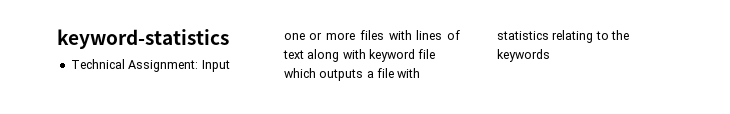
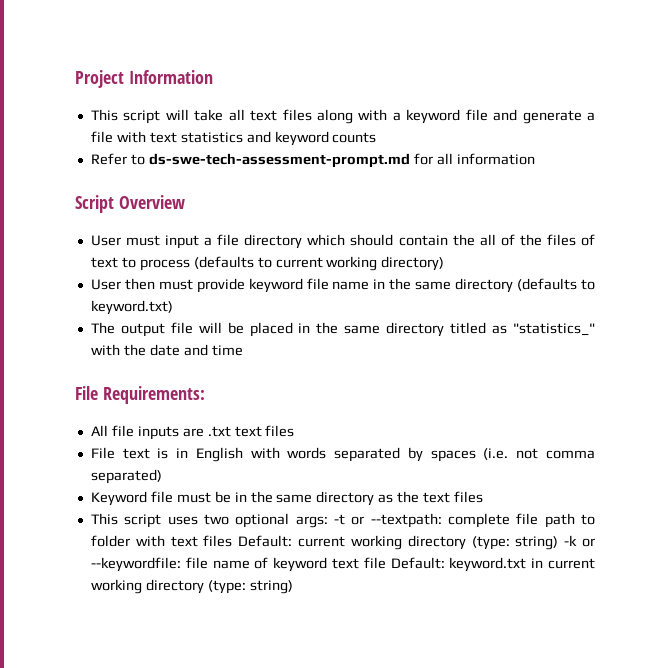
- keyword-statistics
- Technical Assignment: Input one or more files with lines of text along with keyword file which outputs a file with statistics relating to the keywords
+ Project Information
+ This script will take all text files along with a keyword file and generate a file with text statistics and keyword counts
+ Refer to ds-swe-tech-assessment-prompt.md for all information
+ Script Overview
+ User must input a file directory which should contain the all of the files of text to process (defaults to current working directory)
+ User then must provide keyword file name in the same directory (defaults to keyword.txt)
+ The output file will be placed in the same directory titled as "statistics_" with the date and time
+ File Requirements:
+ All file inputs are .txt text files
+ File text is in English with words separated by spaces (i.e. not comma separated)
+ Keyword file must be in the same directory as the text files
+ This script uses two optional args: -t or --textpath: complete file path to folder with text files Default: current working directory (type: string) -k or --keywordfile: file name of keyword text file Default: keyword.txt in current working directory (type: string)

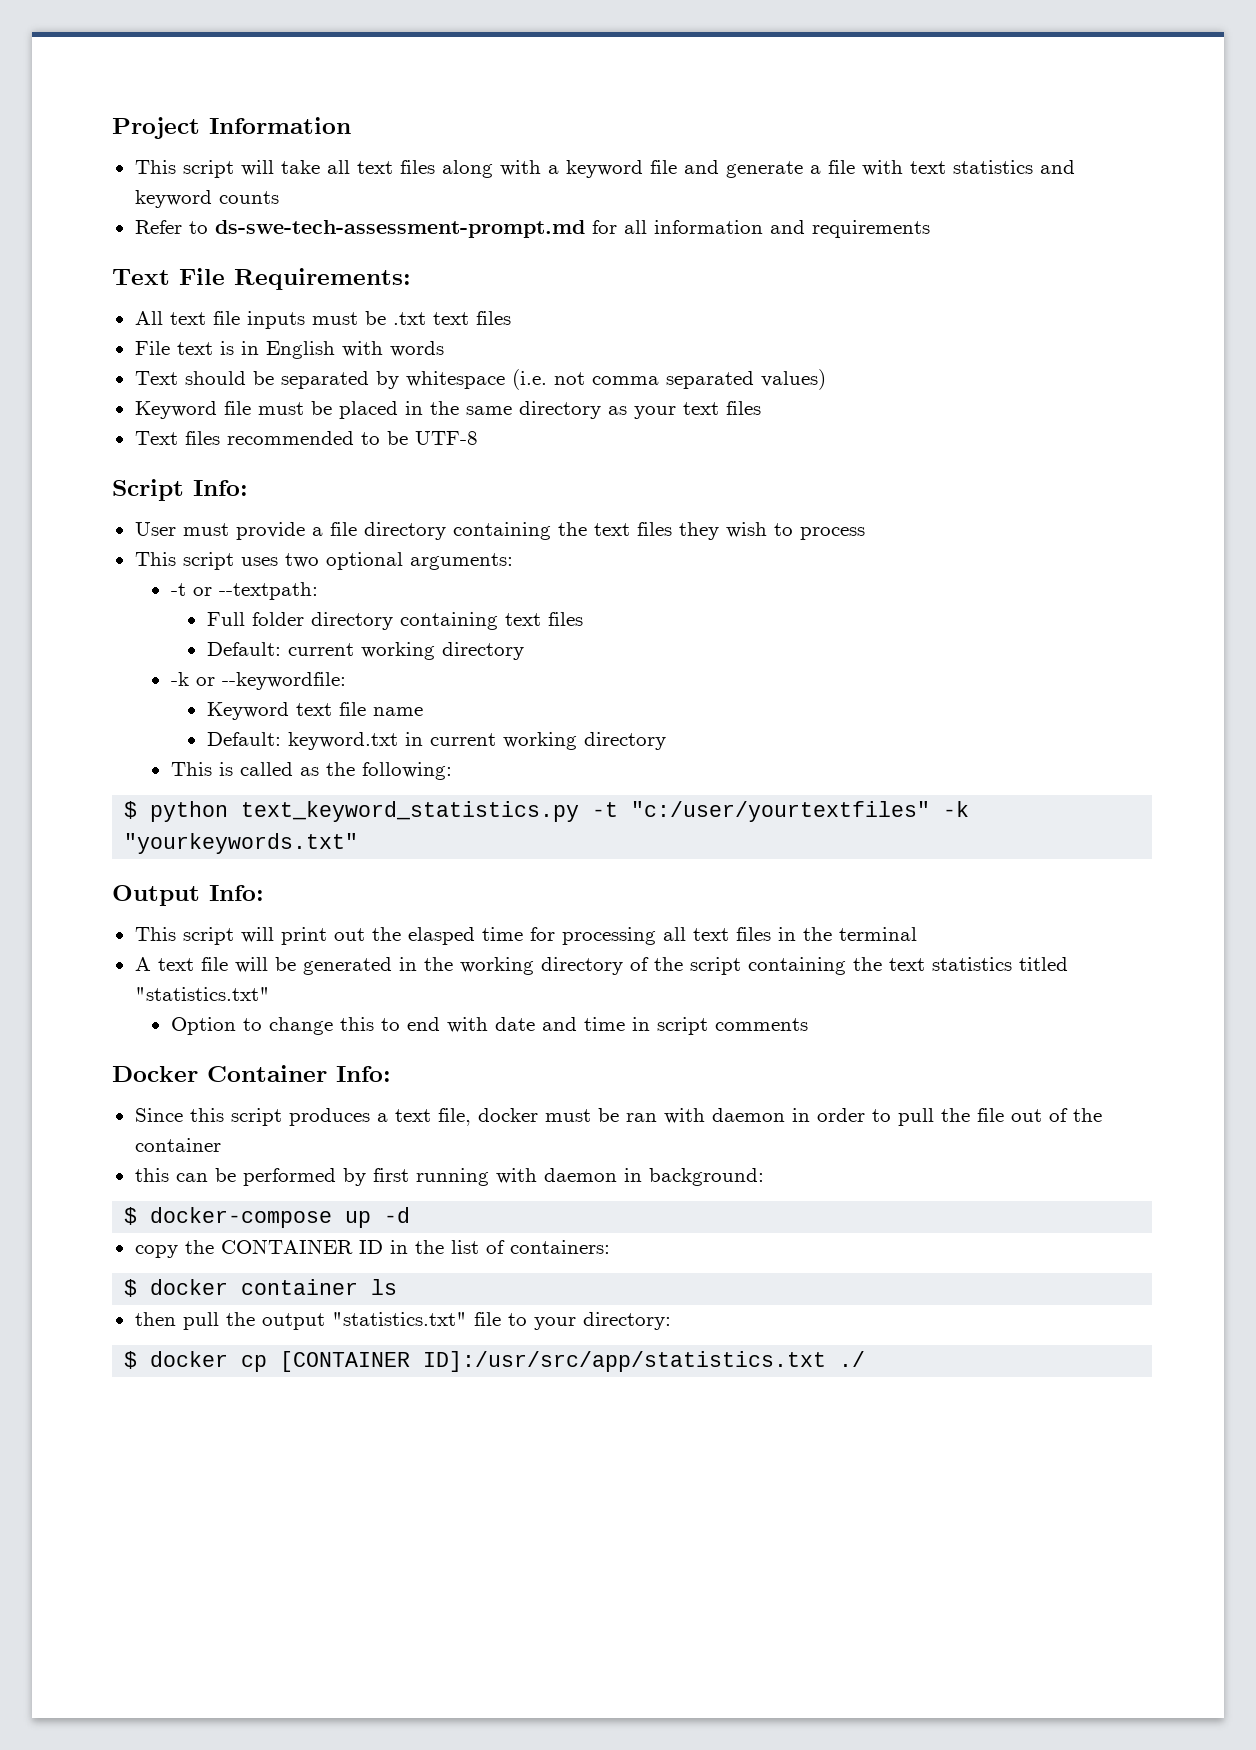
- Refer to ds-swe-tech-assessment-prompt.md for all information
- Script Overview
- User must input a file directory which should contain the all of the files of text to process (defaults to current working directory)
- User then must provide keyword file name in the same directory (defaults to keyword.txt)
- The output file will be placed in the same directory titled as "statistics_" with the date and time
- File Requirements:
+ Refer to ds-swe-tech-assessment-prompt.md for all information and requirements
+ Text File Requirements:
- All file inputs are .txt text files
+ All text file inputs must be .txt text files
- File text is in English with words separated by spaces (i.e. not comma separated)
+ File text is in English with words
+ Text should be separated by whitespace (i.e. not comma separated values)
- Keyword file must be in the same directory as the text files
+ Keyword file must be placed in the same directory as your text files
+ Text files recommended to be UTF-8
+ Script Info:
+ User must provide a file directory containing the text files they wish to process
- This script uses two optional args: -t or --textpath: complete file path to folder with text files Default: current working directory (type: string) -k or --keywordfile: file name of keyword text file Default: keyword.txt in current working directory (type: string)
+ This script uses two optional arguments:
+ -t or --textpath:
+ Full folder directory containing text files
+ Default: current working directory
+ -k or --keywordfile:
+ Keyword text file name
+ Default: keyword.txt in current working directory
+ This is called as the following:
+ $ python text_keyword_statistics.py -t "c:/user/yourtextfiles" -k "yourkeywords.txt"
+ Output Info:
+ This script will print out the elasped time for processing all text files in the terminal
+ A text file will be generated in the working directory of the script containing the text statistics titled "statistics.txt"
+ Option to change this to end with date and time in script comments
+ Docker Container Info:
+ Since this script produces a text file, docker must be ran with daemon in order to pull the file out of the container
+ this can be performed by first running with daemon in background:
+ $ docker-compose up -d
+ copy the CONTAINER ID in the list of containers:
+ $ docker container ls
+ then pull the output "statistics.txt" file to your directory:
+ $ docker cp [CONTAINER ID]:/usr/src/app/statistics.txt ./

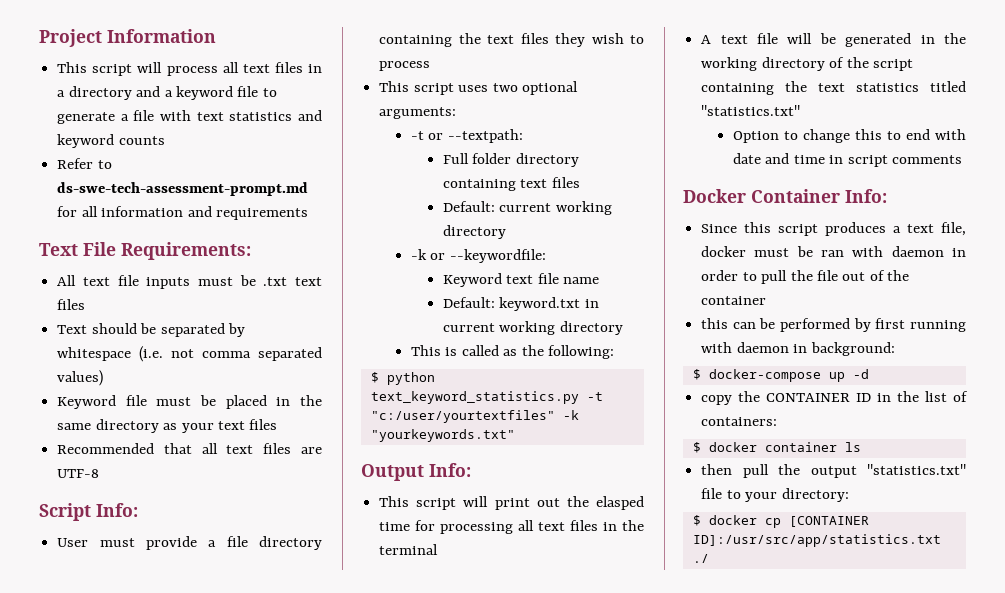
- This script will take all text files along with a keyword file and generate a file with text statistics and keyword counts
+ This script will process all text files in a directory and a keyword file to generate a file with text statistics and keyword counts
- File text is in English with words
- Text files recommended to be UTF-8
+ Recommended that all text files are UTF-8

